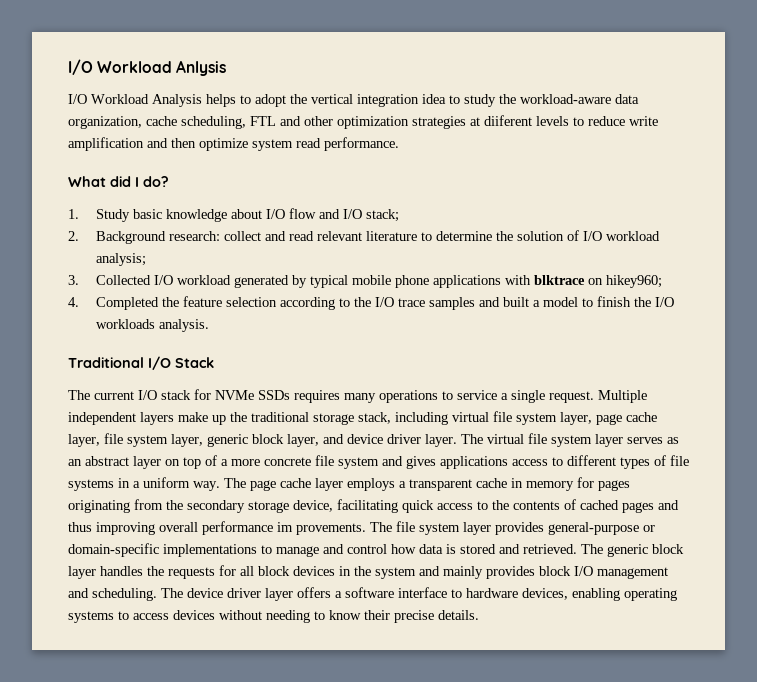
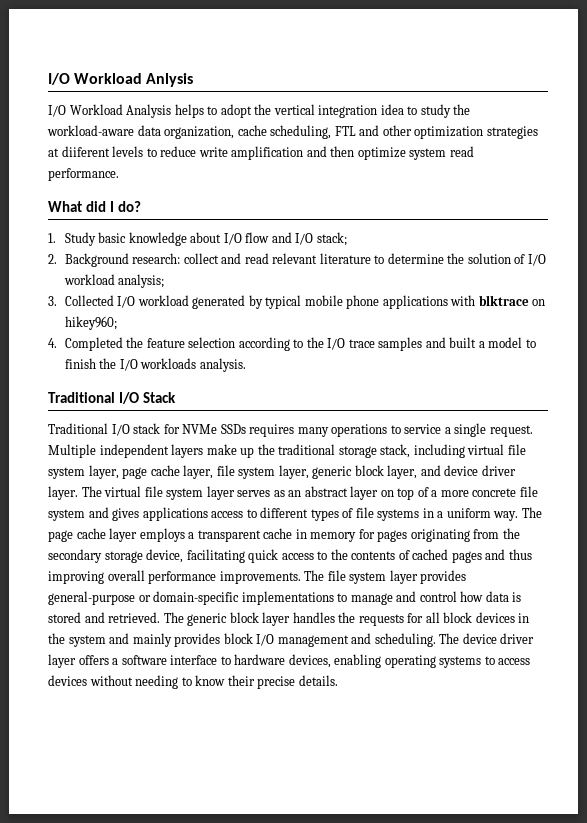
- The current I/O stack for NVMe SSDs requires many operations to service a single request.
+ Traditional I/O stack for NVMe SSDs requires many operations to service a single request.
- The page cache layer employs a transparent cache in memory for pages originating from the secondary storage device, facilitating quick access to the contents of cached pages and thus improving overall performance im provements.
+ The page cache layer employs a transparent cache in memory for pages originating from the secondary storage device, facilitating quick access to the contents of cached pages and thus improving overall performance improvements.

